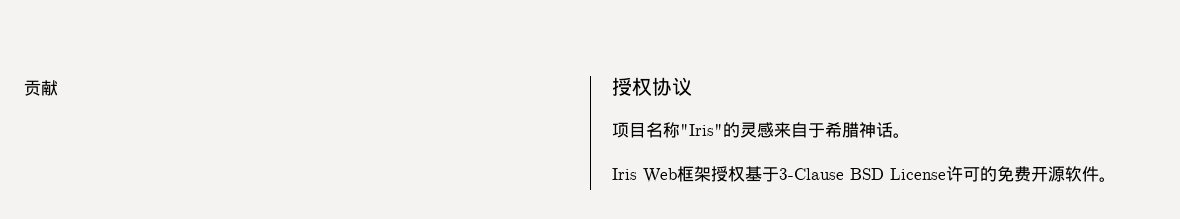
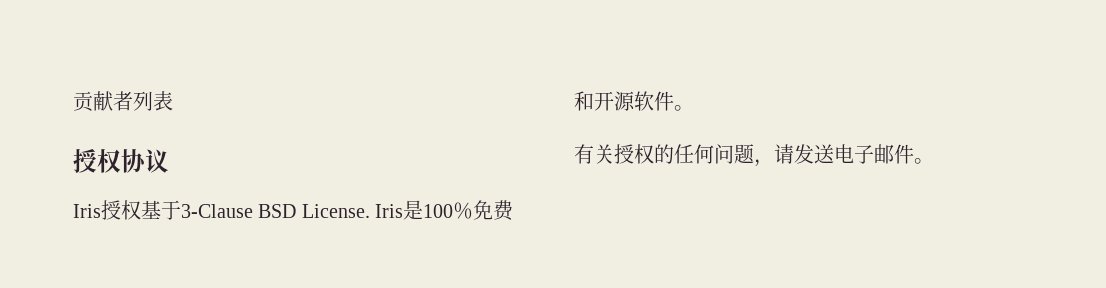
- 贡献
+ 贡献者列表
- 项目名称"Iris"的灵感来自于希腊神话。
- Iris Web框架授权基于3-Clause BSD License许可的免费开源软件。
+ Iris授权基于3-Clause BSD License. Iris是100％免费和开源软件。
+ 有关授权的任何问题，请发送电子邮件。

